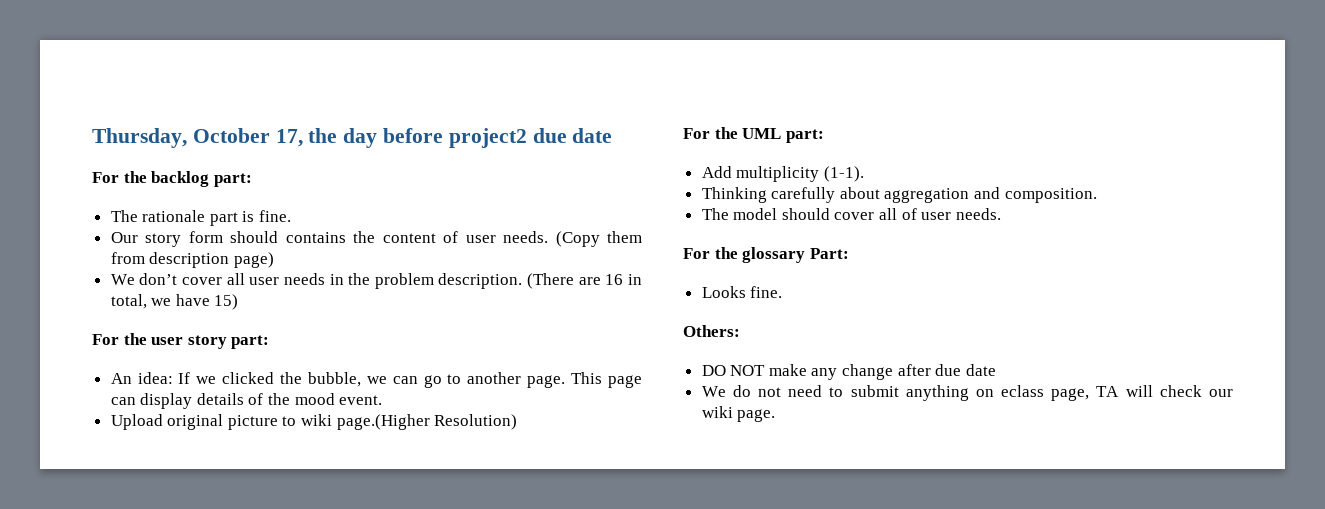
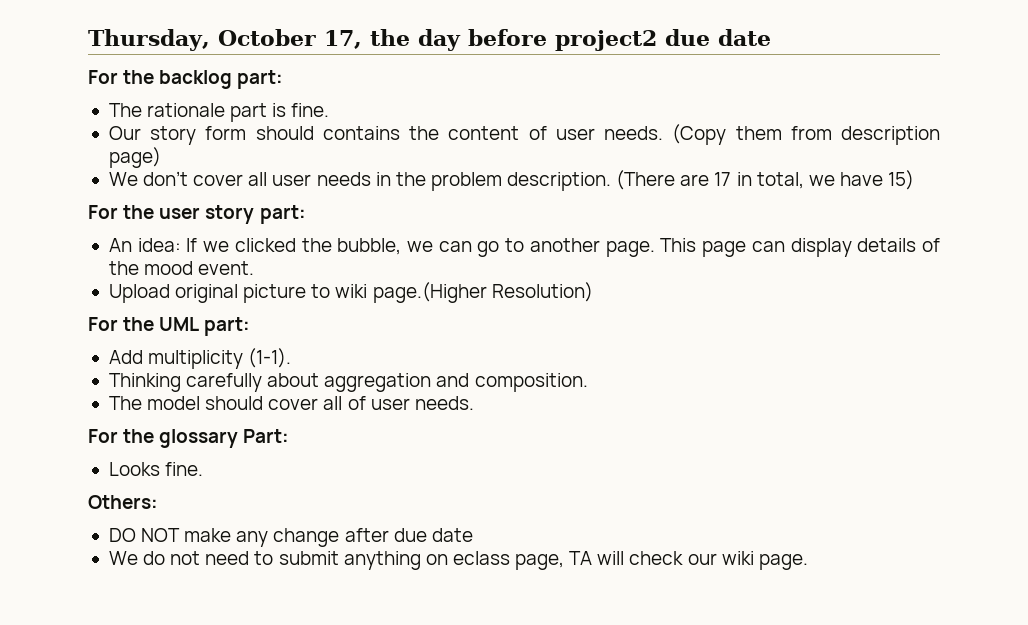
- (There are 16 in total, we have 15)
+ (There are 17 in total, we have 15)

